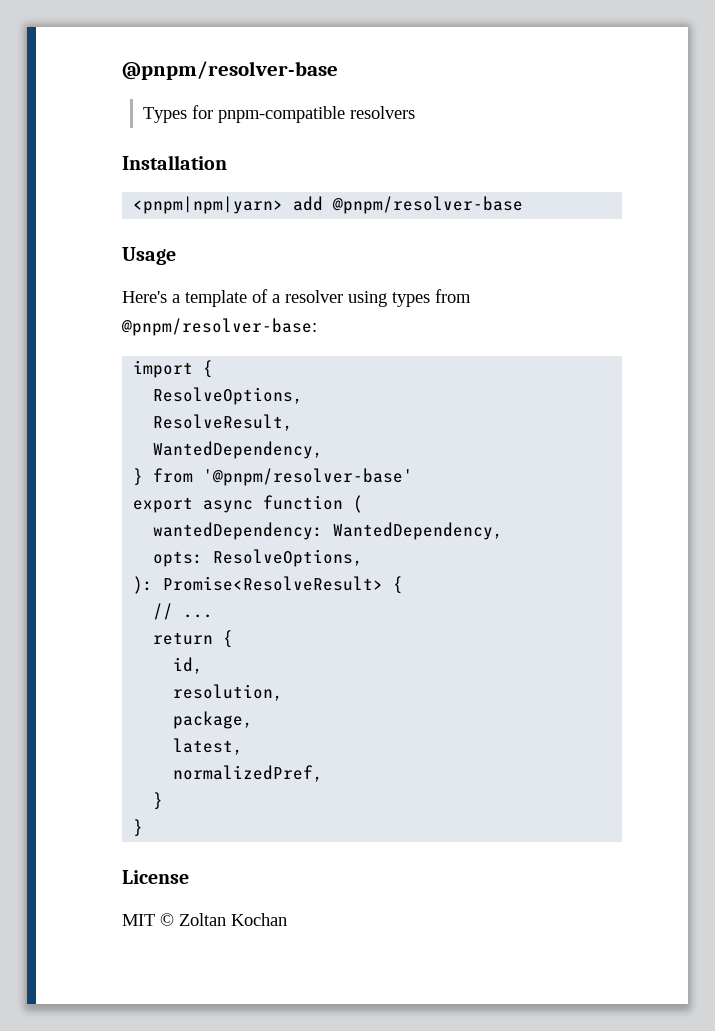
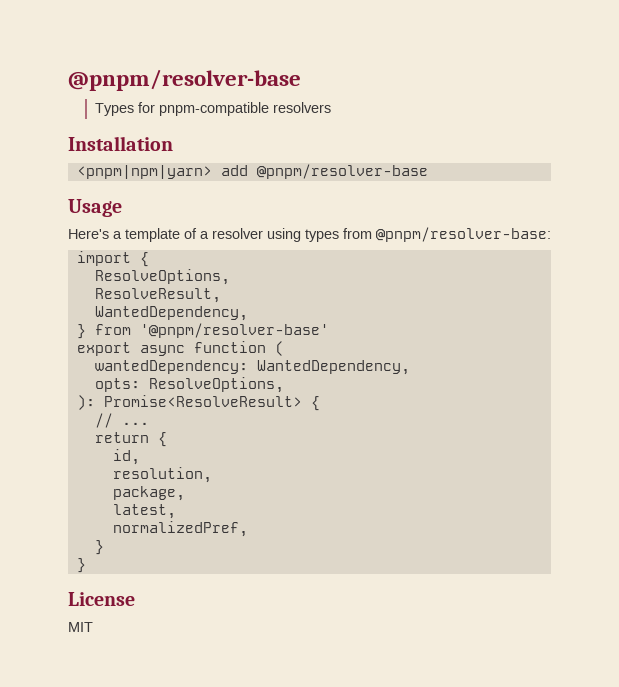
- MIT © Zoltan Kochan
+ MIT

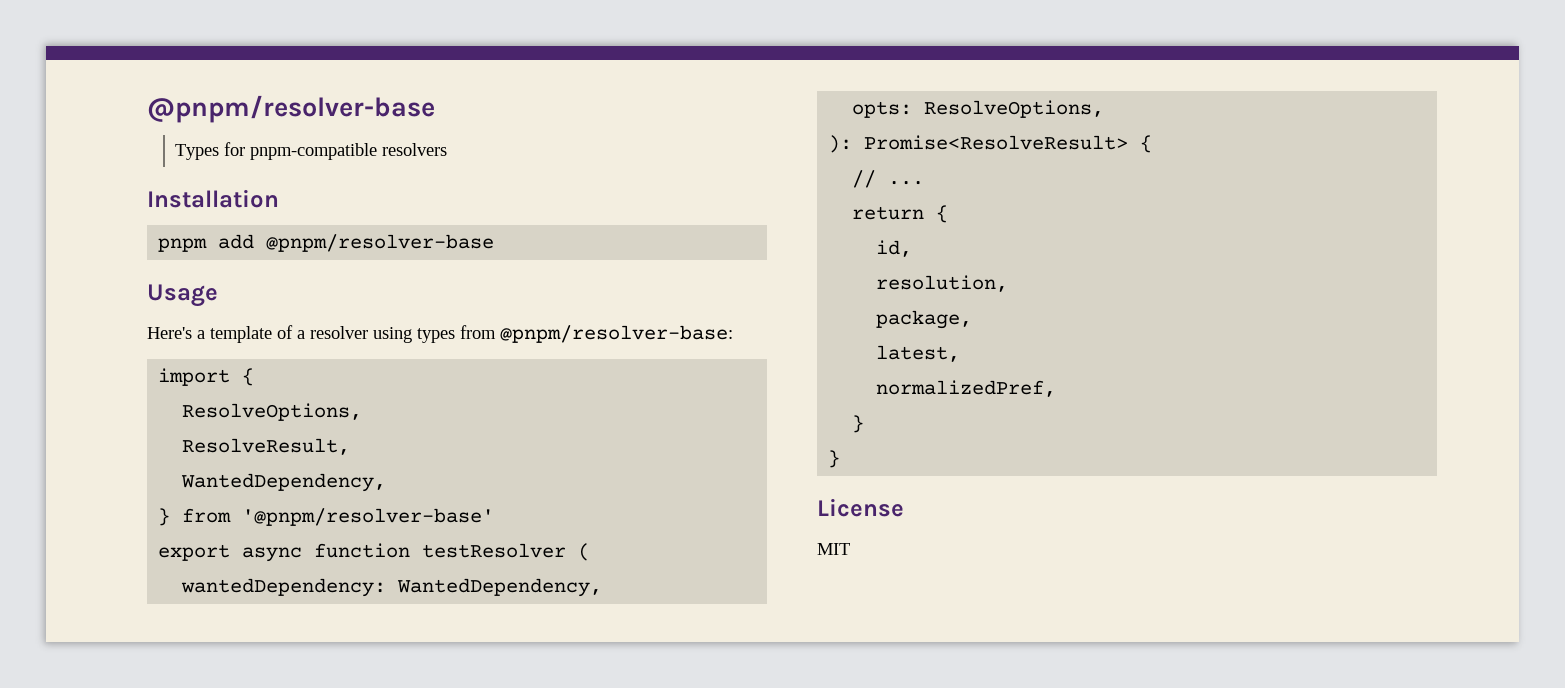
- <pnpm|npm|yarn> add @pnpm/resolver-base
+ pnpm add @pnpm/resolver-base
- export async function (
+ export async function testResolver (

